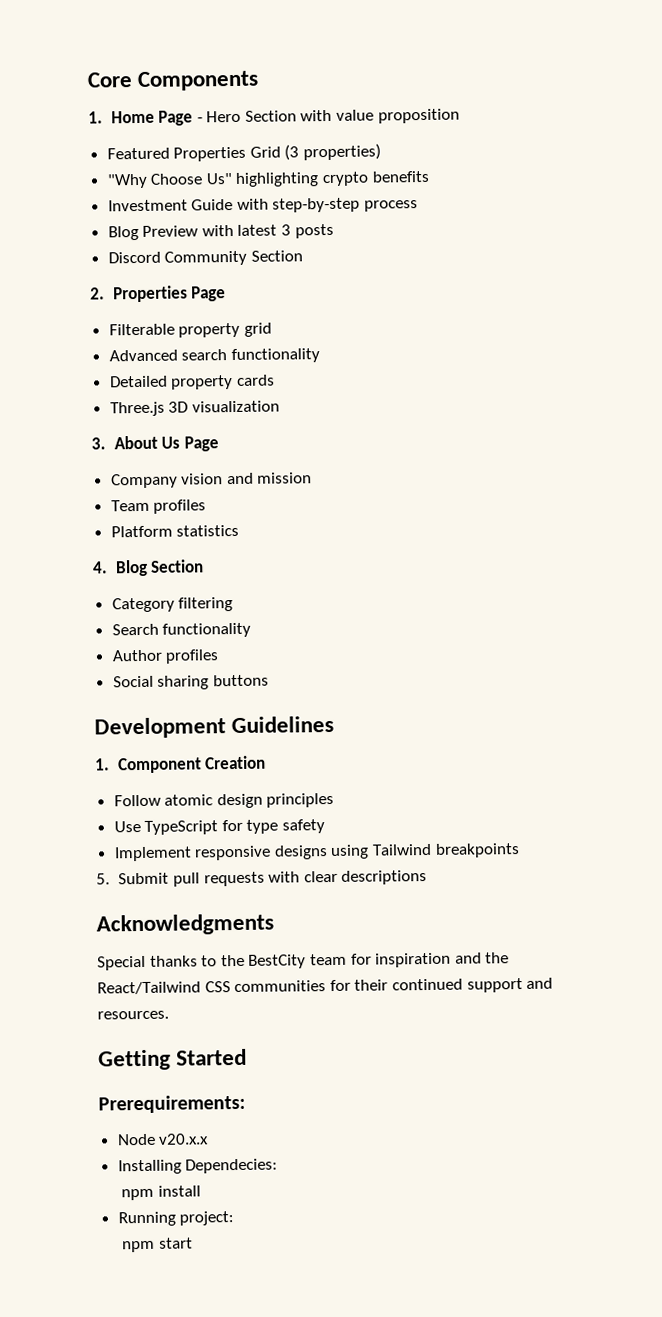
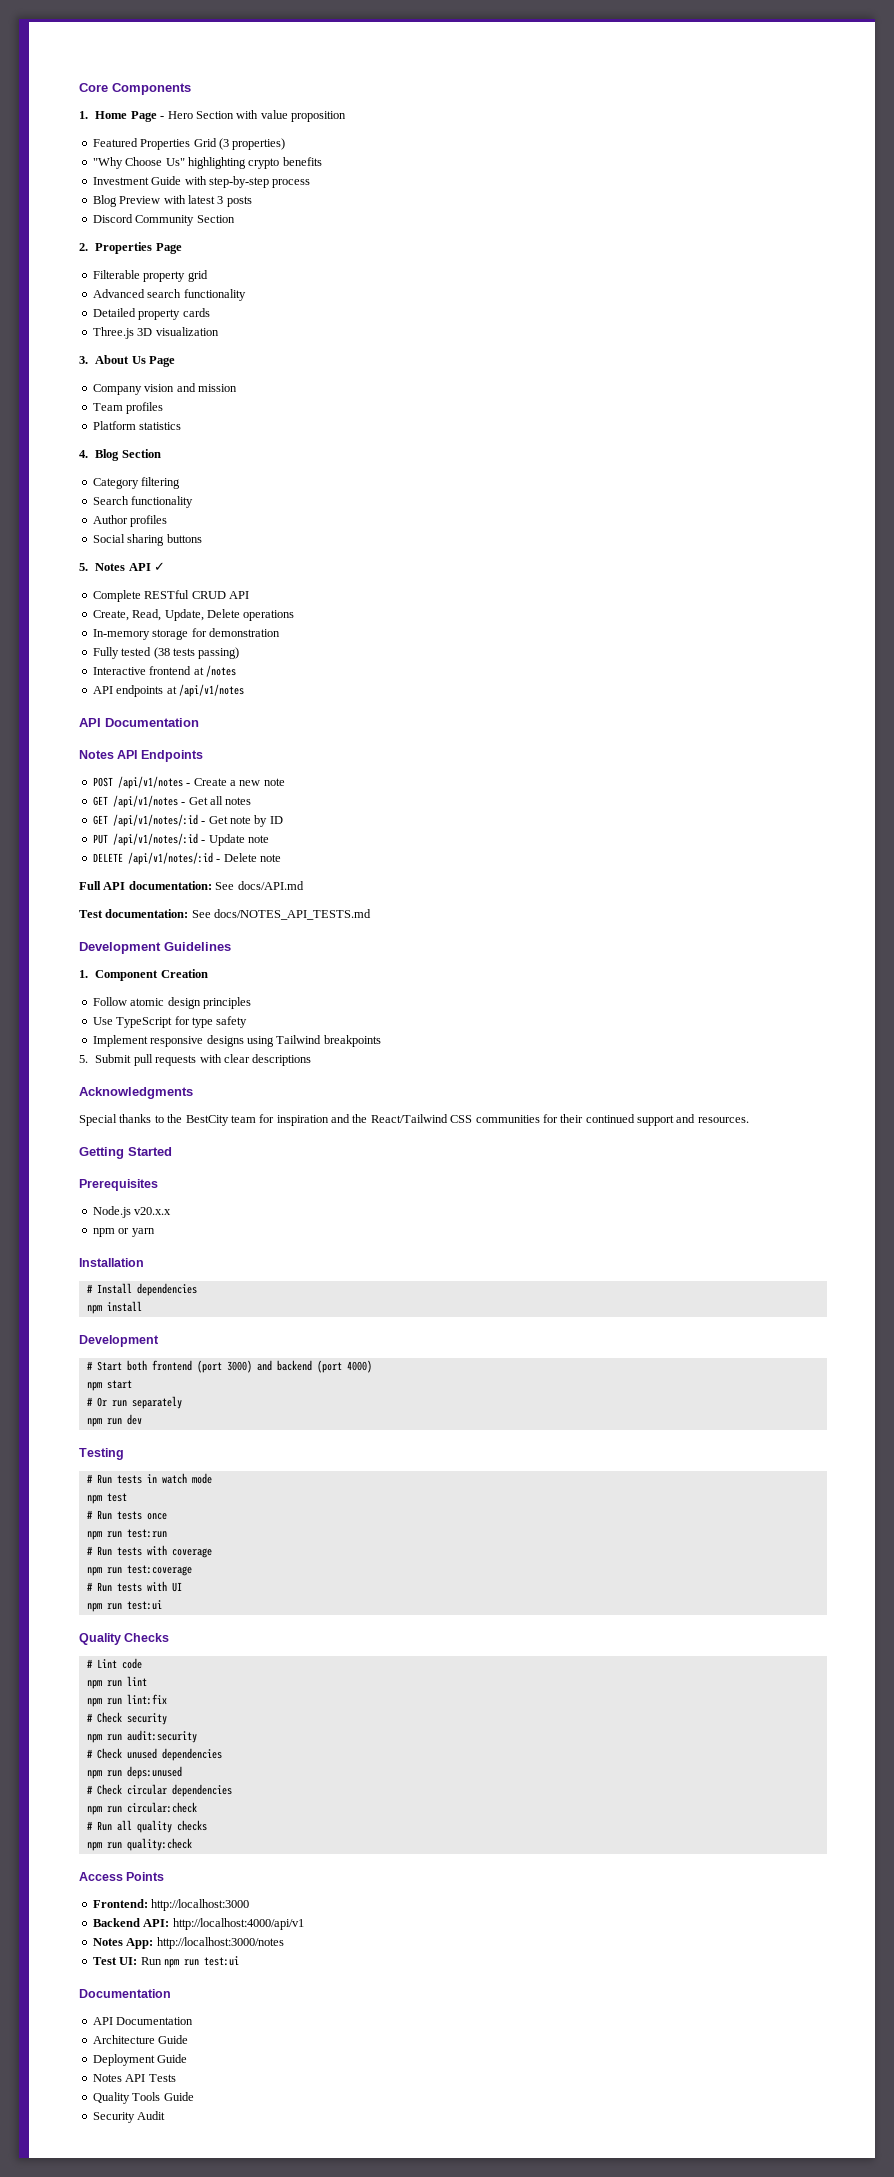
+ 5. Notes API ✓
+ Complete RESTful CRUD API
+ Create, Read, Update, Delete operations
+ In-memory storage for demonstration
+ Fully tested (38 tests passing)
+ Interactive frontend at /notes
+ API endpoints at /api/v1/notes
+ API Documentation
+ Notes API Endpoints
+ POST /api/v1/notes - Create a new note
+ GET /api/v1/notes - Get all notes
+ GET /api/v1/notes/:id - Get note by ID
+ PUT /api/v1/notes/:id - Update note
+ DELETE /api/v1/notes/:id - Delete note
+ Full API documentation: See docs/API.md
+ Test documentation: See docs/NOTES_API_TESTS.md
- Prerequirements:
- Node v20.x.x
+ Prerequisites
+ Node.js v20.x.x
- Installing Dependecies:
+ npm or yarn
+ Installation
+ # Install dependencies
  npm install
- Running project:
+ Development
+ # Start both frontend (port 3000) and backend (port 4000)
  npm start
+ # Or run separately
+ npm run dev
+ Testing
+ # Run tests in watch mode
+ npm test
+ # Run tests once
+ npm run test:run
+ # Run tests with coverage
+ npm run test:coverage
+ # Run tests with UI
+ npm run test:ui
+ Quality Checks
+ # Lint code
+ npm run lint
+ npm run lint:fix
+ # Check security
+ npm run audit:security
+ # Check unused dependencies
+ npm run deps:unused
+ # Check circular dependencies
+ npm run circular:check
+ # Run all quality checks
+ npm run quality:check
+ Access Points
+ Frontend: http://localhost:3000
+ Backend API: http://localhost:4000/api/v1
+ Notes App: http://localhost:3000/notes
+ Test UI: Run npm run test:ui
+ Documentation
+ API Documentation
+ Architecture Guide
+ Deployment Guide
+ Notes API Tests
+ Quality Tools Guide
+ Security Audit

